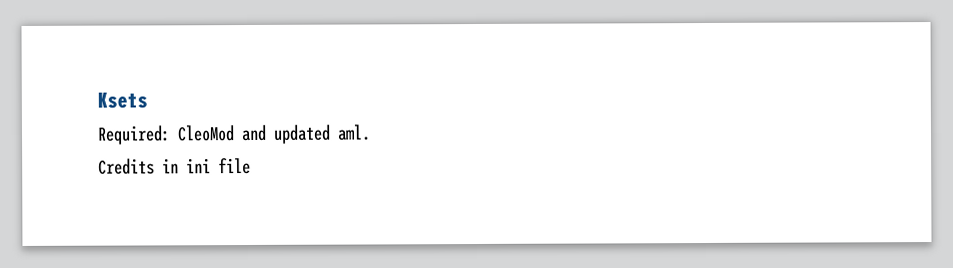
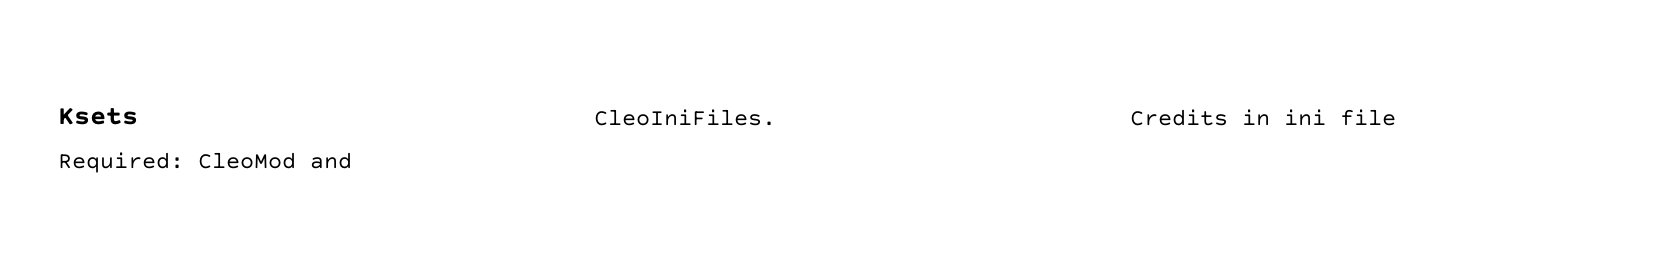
- Required: CleoMod and updated aml.
+ Required: CleoMod and CleoIniFiles.

